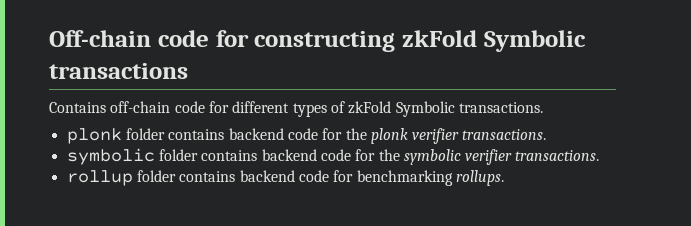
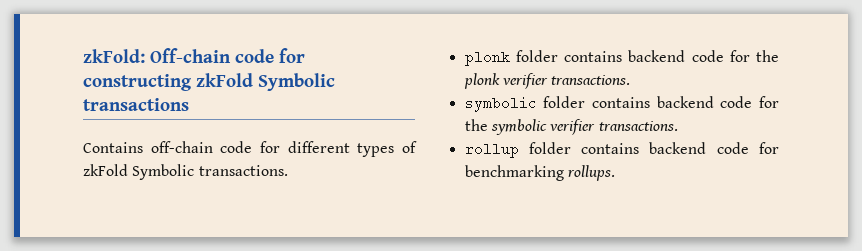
- Off-chain code for constructing zkFold Symbolic transactions
+ zkFold: Off-chain code for constructing zkFold Symbolic transactions

